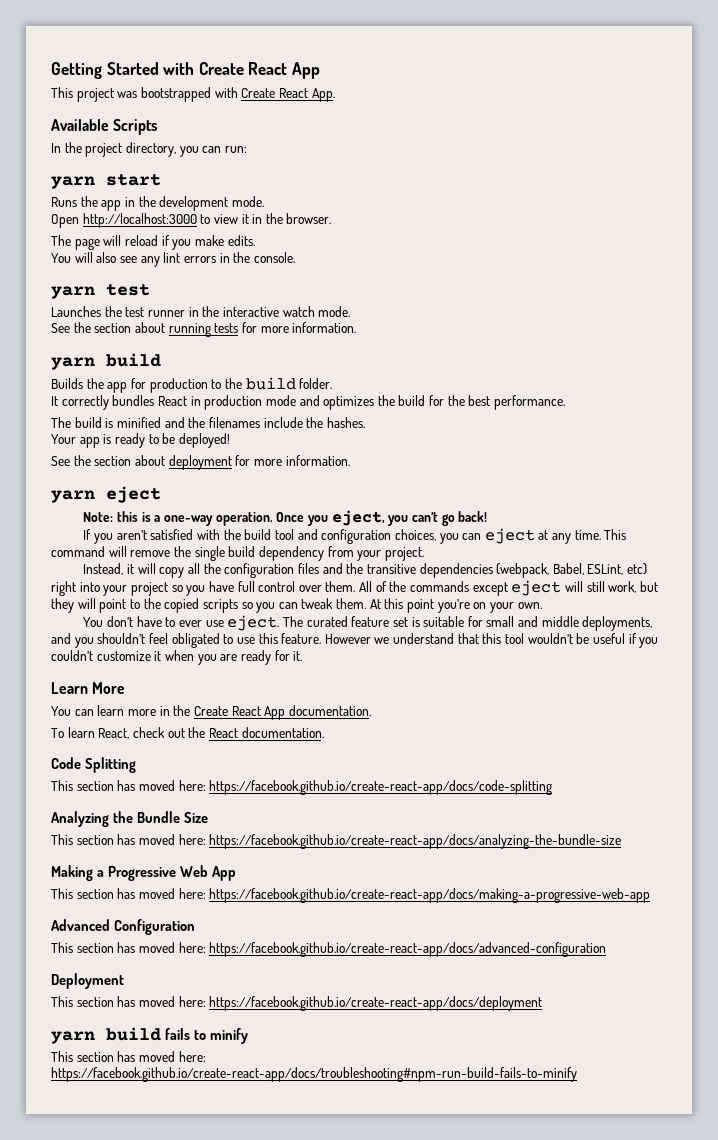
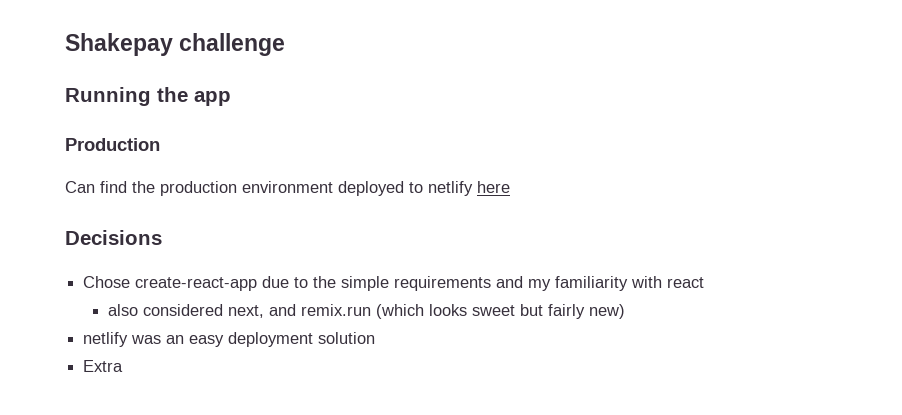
- Getting Started with Create React App
- This project was bootstrapped with Create React App.
- Available Scripts
- In the project directory, you can run:
- yarn start
- Runs the app in the development mode.
- Open http://localhost:3000 to view it in the browser.
- The page will reload if you make edits.
- You will also see any lint errors in the console.
- yarn test
- Launches the test runner in the interactive watch mode.
- See the section about running tests for more information.
- yarn build
- Builds the app for production to the build folder.
- It correctly bundles React in production mode and optimizes the build for the best performance.
- The build is minified and the filenames include the hashes.
- Your app is ready to be deployed!
- See the section about deployment for more information.
- yarn eject
- Note: this is a one-way operation. Once you eject, you can’t go back!
- If you aren’t satisfied with the build tool and configuration choices, you can eject at any time. This command will remove the single build dependency from your project.
- Instead, it will copy all the configuration files and the transitive dependencies (webpack, Babel, ESLint, etc) right into your project so you have full control over them. All of the commands except eject will still work, but they will point to the copied scripts so you can tweak them. At this point you’re on your own.
- You don’t have to ever use eject. The curated feature set is suitable for small and middle deployments, and you shouldn’t feel obligated to use this feature. However we understand that this tool wouldn’t be useful if you couldn’t customize it when you are ready for it.
- Learn More
- You can learn more in the Create React App documentation.
- To learn React, check out the React documentation.
- Code Splitting
- This section has moved here: https://facebook.github.io/create-react-app/docs/code-splitting
- Analyzing the Bundle Size
- This section has moved here: https://facebook.github.io/create-react-app/docs/analyzing-the-bundle-size
- Making a Progressive Web App
- This section has moved here: https://facebook.github.io/create-react-app/docs/making-a-progressive-web-app
- Advanced Configuration
- This section has moved here: https://facebook.github.io/create-react-app/docs/advanced-configuration
- Deployment
- This section has moved here: https://facebook.github.io/create-react-app/docs/deployment
- yarn build fails to minify
- This section has moved here: https://facebook.github.io/create-react-app/docs/troubleshooting#npm-run-build-fails-to-minify
+ Shakepay challenge
+ Running the app
+ Production
+ Can find the production environment deployed to netlify here
+ Decisions
+ Chose create-react-app due to the simple requirements and my familiarity with react
+ also considered next, and remix.run (which looks sweet but fairly new)
+ netlify was an easy deployment solution
+ Extra

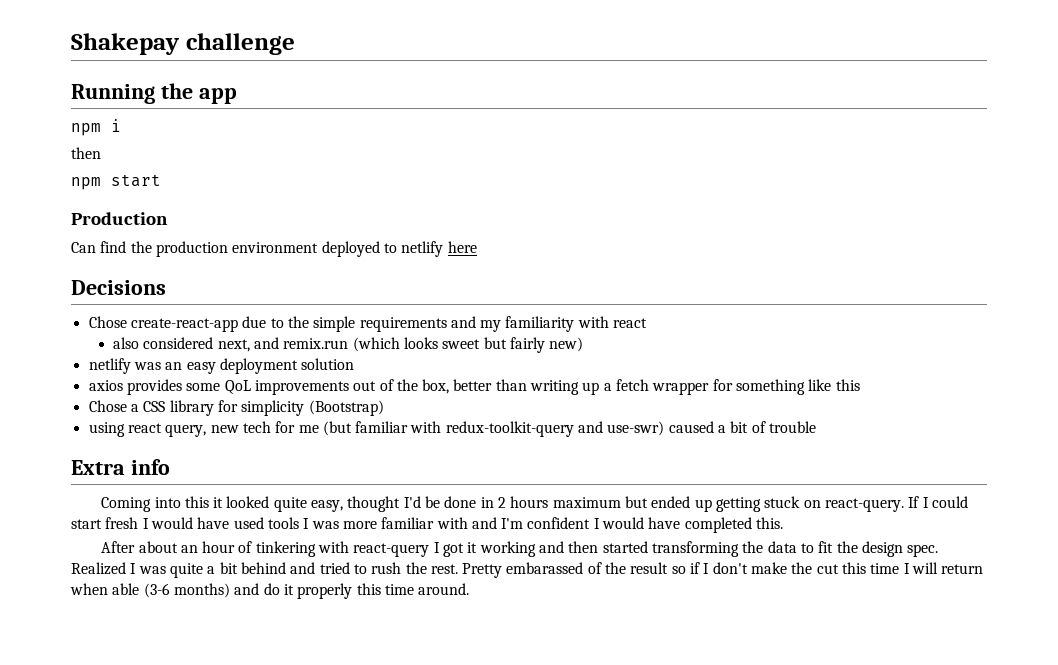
+ npm i
+ then
+ npm start
- Extra
+ axios provides some QoL improvements out of the box, better than writing up a fetch wrapper for something like this
+ Chose a CSS library for simplicity (Bootstrap)
+ using react query, new tech for me (but familiar with redux-toolkit-query and use-swr) caused a bit of trouble
+ Extra info
+ Coming into this it looked quite easy, thought I'd be done in 2 hours maximum but ended up getting stuck on react-query. If I could start fresh I would have used tools I was more familiar with and I'm confident I would have completed this.
+ After about an hour of tinkering with react-query I got it working and then started transforming the data to fit the design spec. Realized I was quite a bit behind and tried to rush the rest. Pretty embarassed of the result so if I don't make the cut this time I will return when able (3-6 months) and do it properly this time around.

